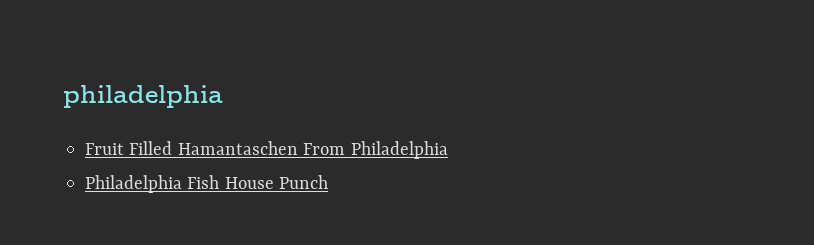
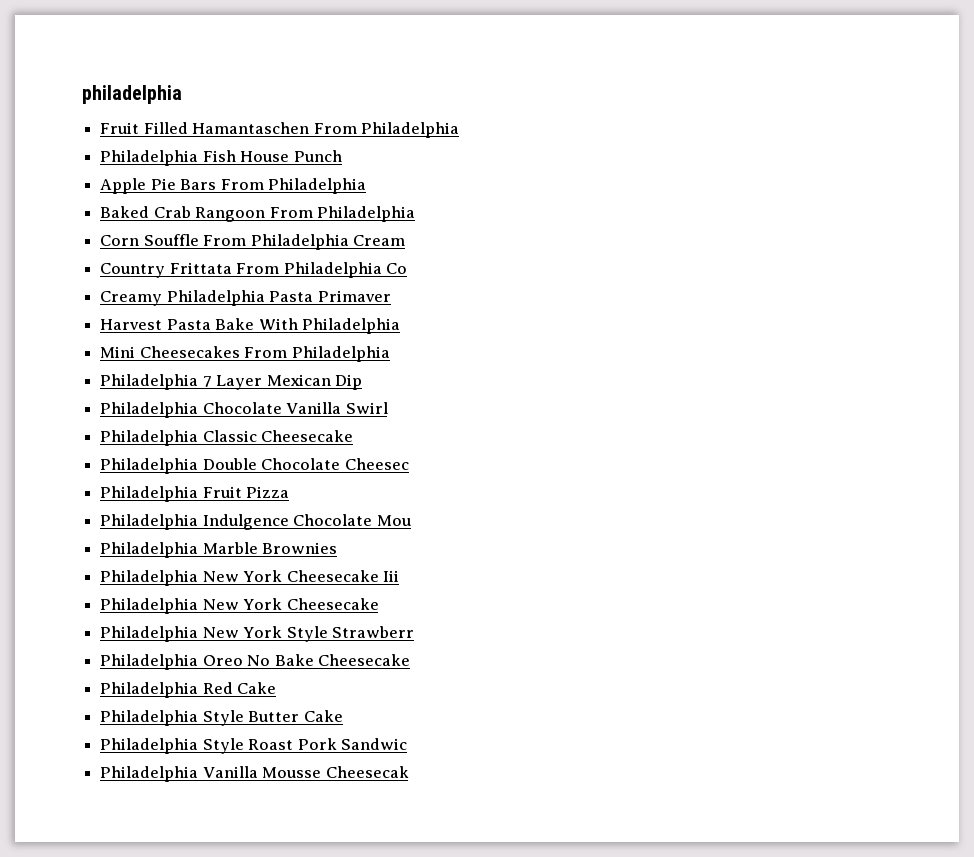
+ Apple Pie Bars From Philadelphia
+ Baked Crab Rangoon From Philadelphia
+ Corn Souffle From Philadelphia Cream
+ Country Frittata From Philadelphia Co
+ Creamy Philadelphia Pasta Primaver
+ Harvest Pasta Bake With Philadelphia
+ Mini Cheesecakes From Philadelphia
+ Philadelphia 7 Layer Mexican Dip
+ Philadelphia Chocolate Vanilla Swirl
+ Philadelphia Classic Cheesecake
+ Philadelphia Double Chocolate Cheesec
+ Philadelphia Fruit Pizza
+ Philadelphia Indulgence Chocolate Mou
+ Philadelphia Marble Brownies
+ Philadelphia New York Cheesecake Iii
+ Philadelphia New York Cheesecake
+ Philadelphia New York Style Strawberr
+ Philadelphia Oreo No Bake Cheesecake
+ Philadelphia Red Cake
+ Philadelphia Style Butter Cake
+ Philadelphia Style Roast Pork Sandwic
+ Philadelphia Vanilla Mousse Cheesecak

